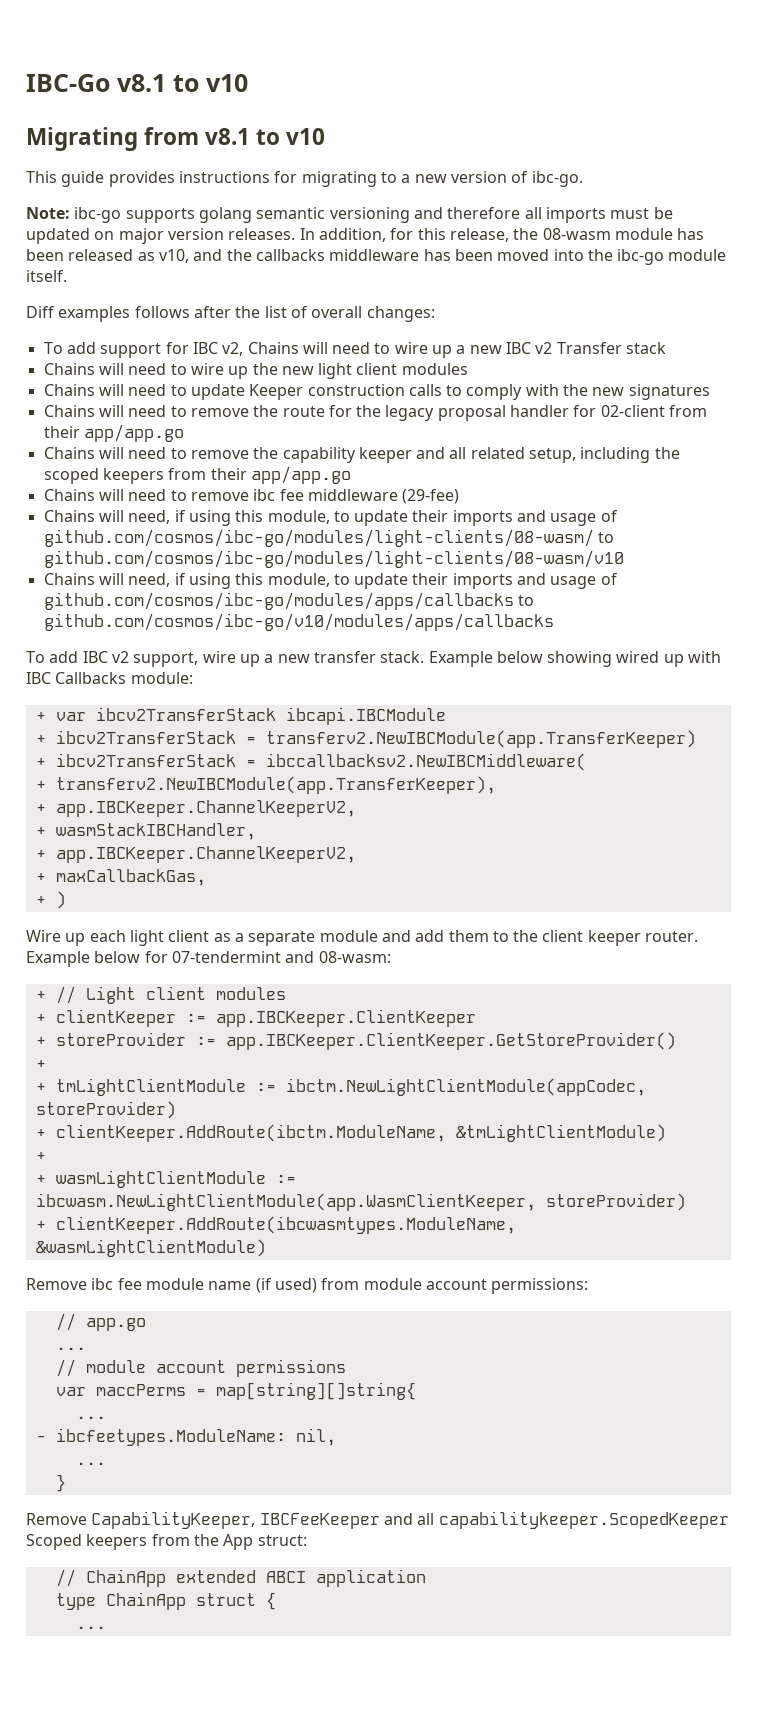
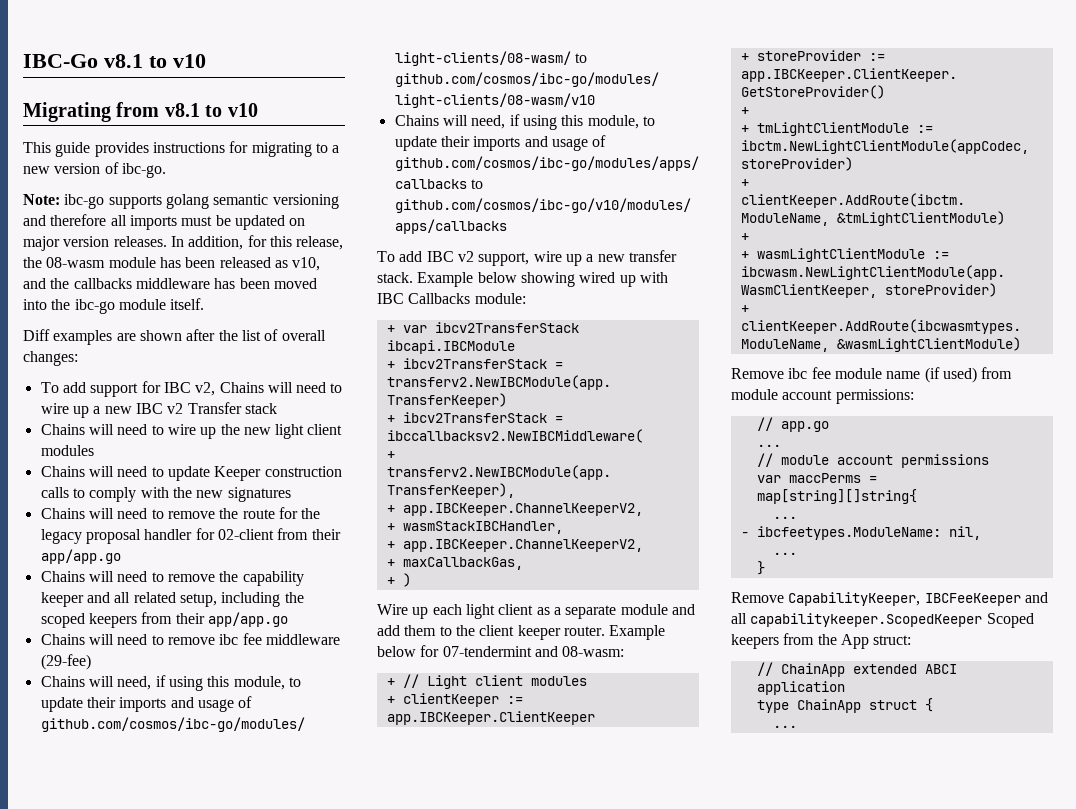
- Diff examples follows after the list of overall changes:
+ Diff examples are shown after the list of overall changes:

